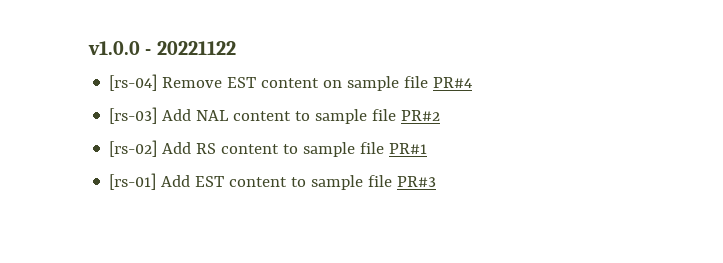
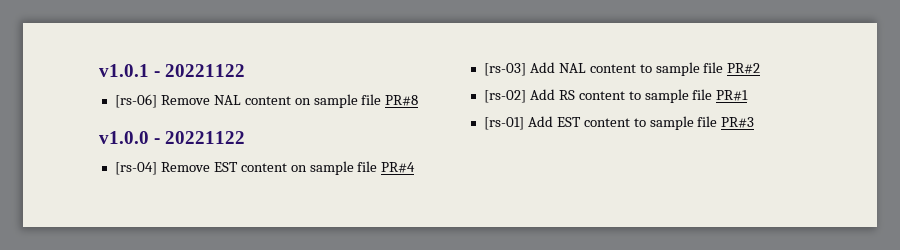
+ v1.0.1 - 20221122
+ [rs-06] Remove NAL content on sample file PR#8

